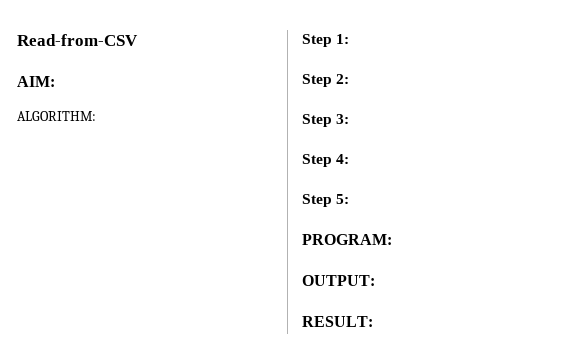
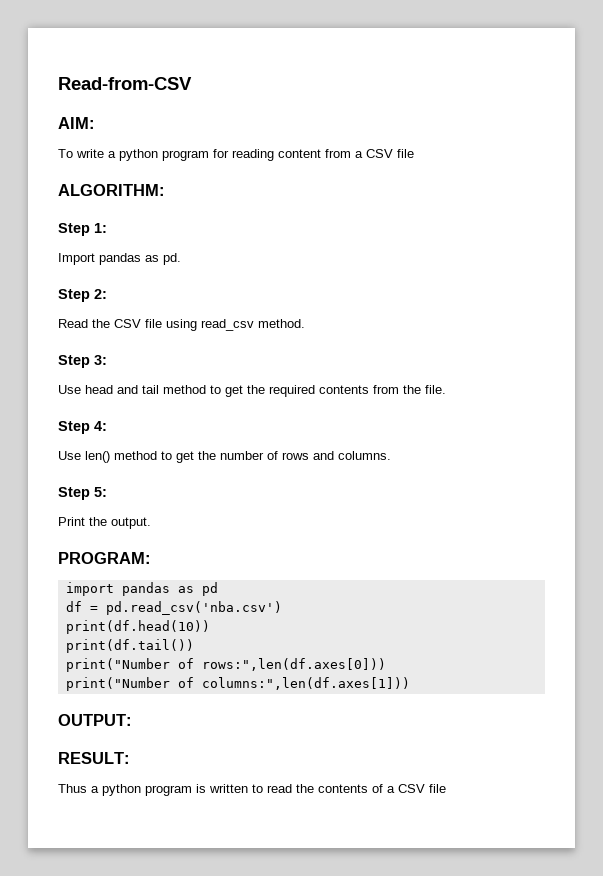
+ To write a python program for reading content from a CSV file
  ALGORITHM:
  Step 1:
+ Import pandas as pd.
  Step 2:
+ Read the CSV file using read_csv method.
  Step 3:
+ Use head and tail method to get the required contents from the file.
  Step 4:
+ Use len() method to get the number of rows and columns.
  Step 5:
+ Print the output.
  PROGRAM:
+ import pandas as pd
+ df = pd.read_csv('nba.csv')
+ print(df.head(10))
+ print(df.tail())
+ print("Number of rows:",len(df.axes[0]))
+ print("Number of columns:",len(df.axes[1]))
  OUTPUT:
  RESULT:
+ Thus a python program is written to read the contents of a CSV file

